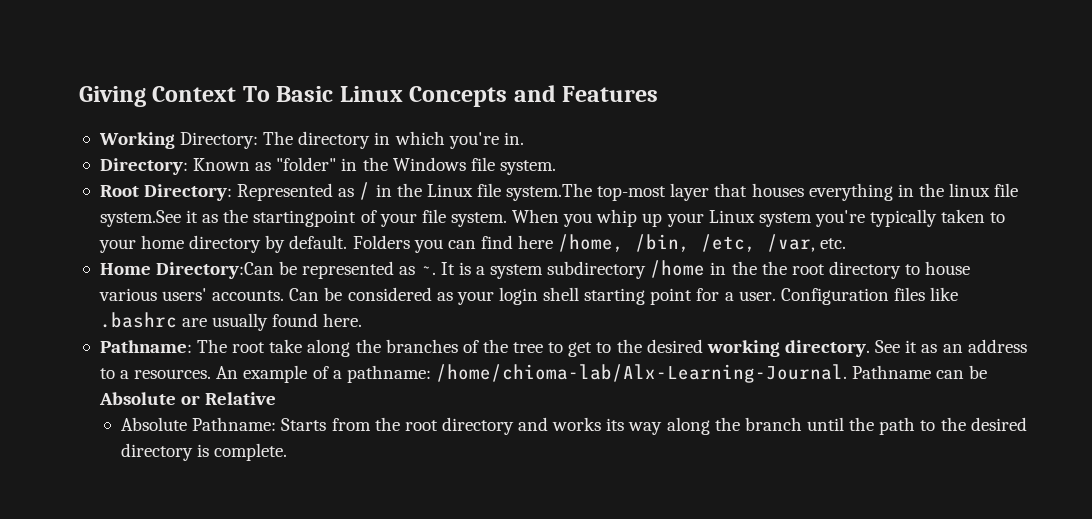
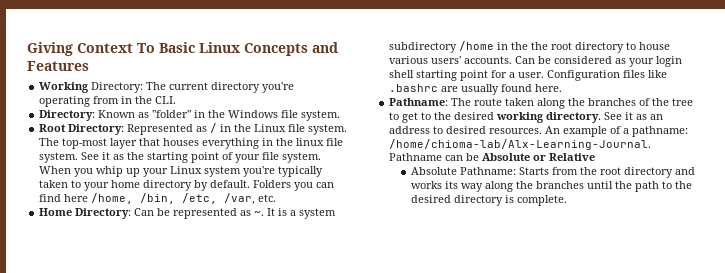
- Working Directory: The directory in which you're in.
+ Working Directory: The current directory you're operating from in the CLI.
- Root Directory: Represented as / in the Linux file system.The top-most layer that houses everything in the linux file system.See it as the startingpoint of your file system.
+ Root Directory: Represented as / in the Linux file system. The top-most layer that houses everything in the linux file system. See it as the starting point of your file system.
- Home Directory:Can be represented as ~.
+ Home Directory: Can be represented as ~.
- Pathname: The root take along the branches of the tree to get to the desired working directory.
+ Pathname: The route taken along the branches of the tree to get to the desired working directory.
- See it as an address to a resources.
+ See it as an address to desired resources.
- Absolute Pathname: Starts from the root directory and works its way along the branch until the path to the desired directory is complete.
+ Absolute Pathname: Starts from the root directory and works its way along the branches until the path to the desired directory is complete.

